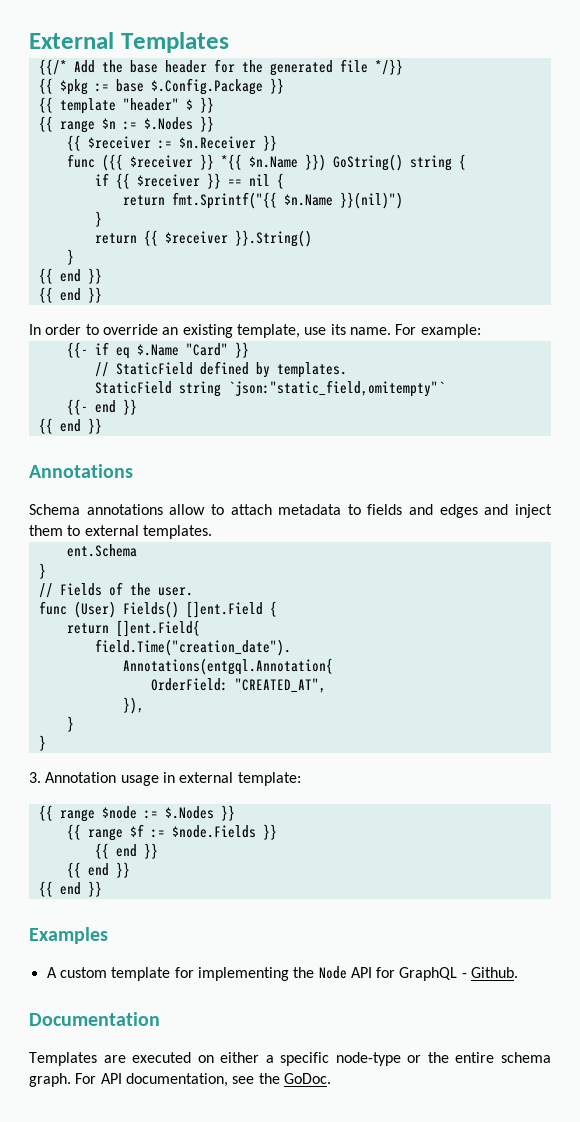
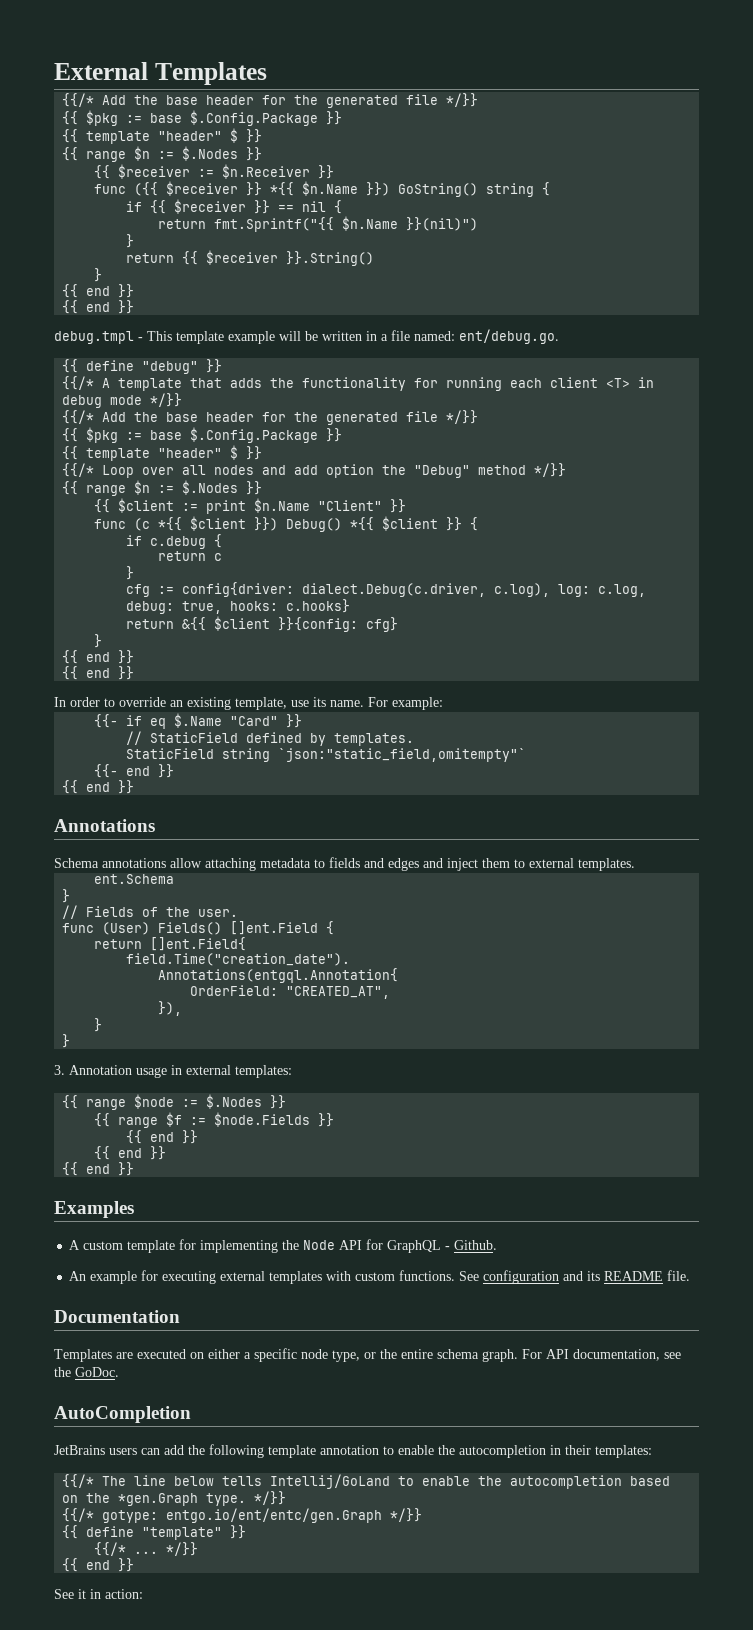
+ debug.tmpl - This template example will be written in a file named: ent/debug.go.
+ {{ define "debug" }}
+ {{/* A template that adds the functionality for running each client <T> in debug mode */}}
+ {{/* Add the base header for the generated file */}}
+ {{ $pkg := base $.Config.Package }}
+ {{ template "header" $ }}
+ {{/* Loop over all nodes and add option the "Debug" method */}}
+ {{ range $n := $.Nodes }}
+ {{ $client := print $n.Name "Client" }}
+ func (c *{{ $client }}) Debug() *{{ $client }} {
+ if c.debug {
+ return c
+ }
+ cfg := config{driver: dialect.Debug(c.driver, c.log), log: c.log, debug: true, hooks: c.hooks}
+ return &{{ $client }}{config: cfg}
+ }
+ {{ end }}
+ {{ end }}
- Schema annotations allow to attach metadata to fields and edges and inject them to external templates.
+ Schema annotations allow attaching metadata to fields and edges and inject them to external templates.
- 3. Annotation usage in external template:
+ 3. Annotation usage in external templates:
+ An example for executing external templates with custom functions. See configuration and its README file.
- Templates are executed on either a specific node-type or the entire schema graph.
+ Templates are executed on either a specific node type, or the entire schema graph.
+ AutoCompletion
+ JetBrains users can add the following template annotation to enable the autocompletion in their templates:
+ {{/* The line below tells Intellij/GoLand to enable the autocompletion based on the *gen.Graph type. */}}
+ {{/* gotype: entgo.io/ent/entc/gen.Graph */}}
+ {{ define "template" }}
+ {{/* ... */}}
+ {{ end }}
+ See it in action:

